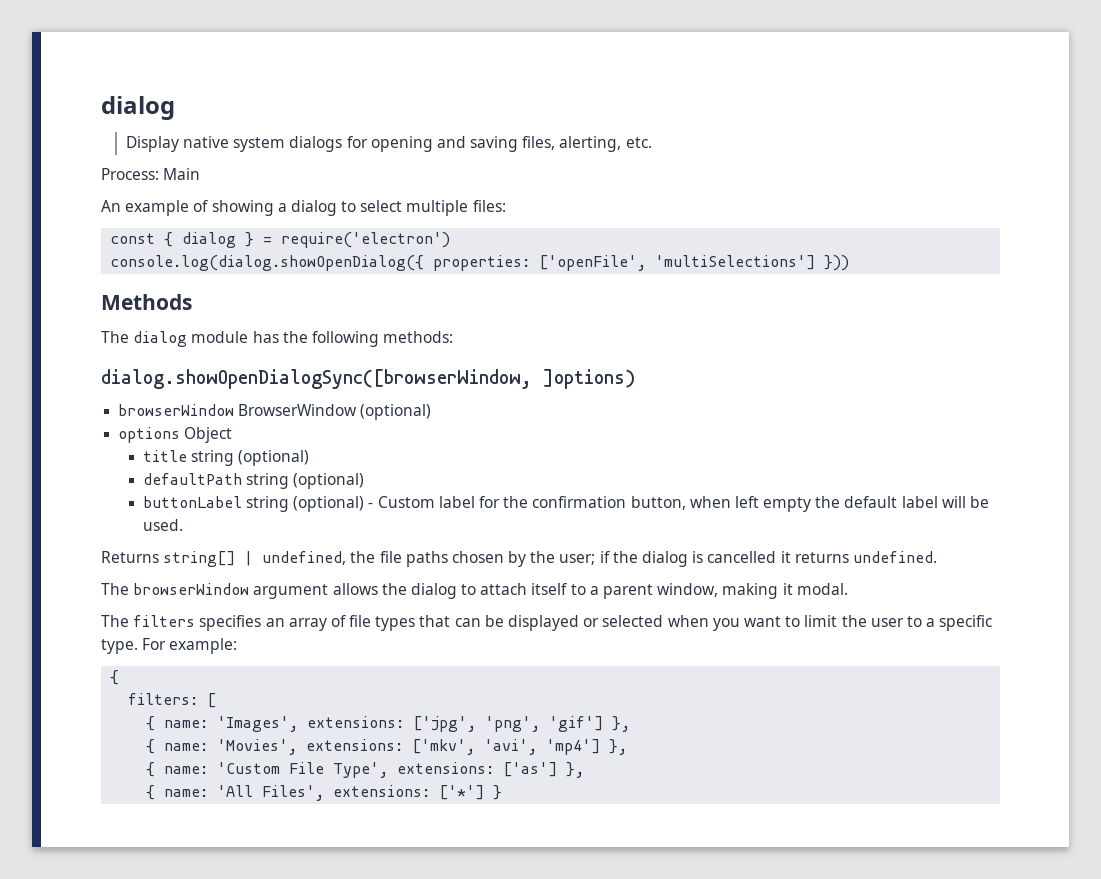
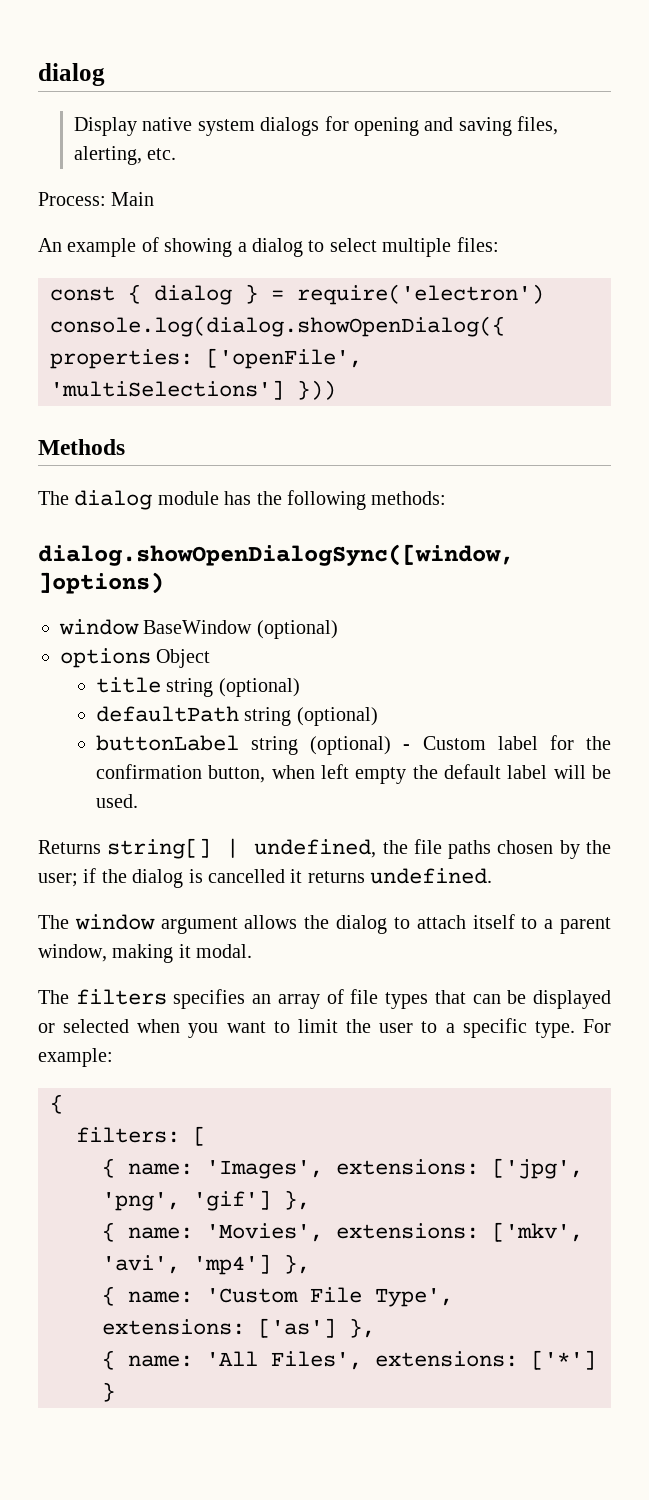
- dialog.showOpenDialogSync([browserWindow, ]options)
+ dialog.showOpenDialogSync([window, ]options)
- browserWindow BrowserWindow (optional)
+ window BaseWindow (optional)
- The browserWindow argument allows the dialog to attach itself to a parent window, making it modal.
+ The window argument allows the dialog to attach itself to a parent window, making it modal.

